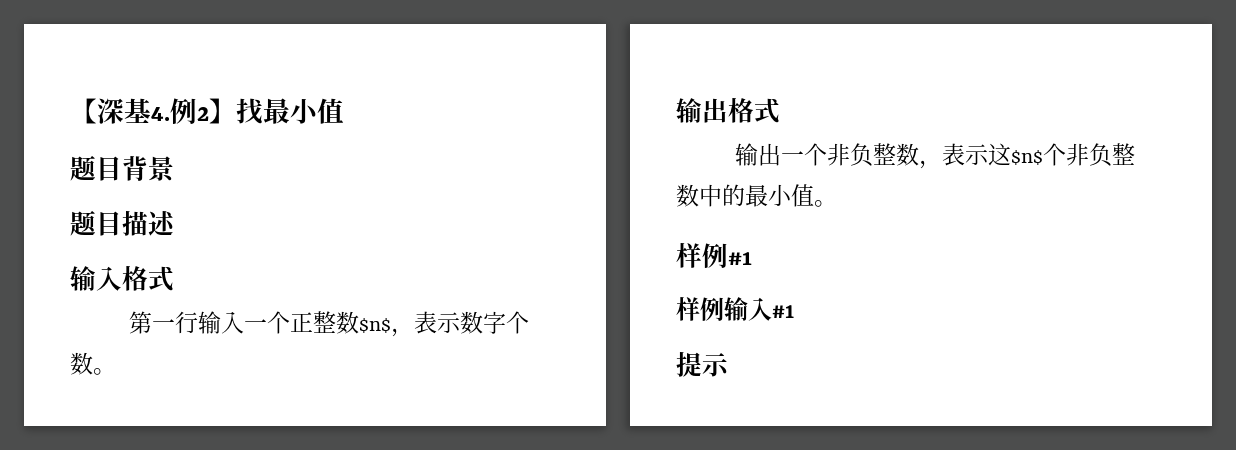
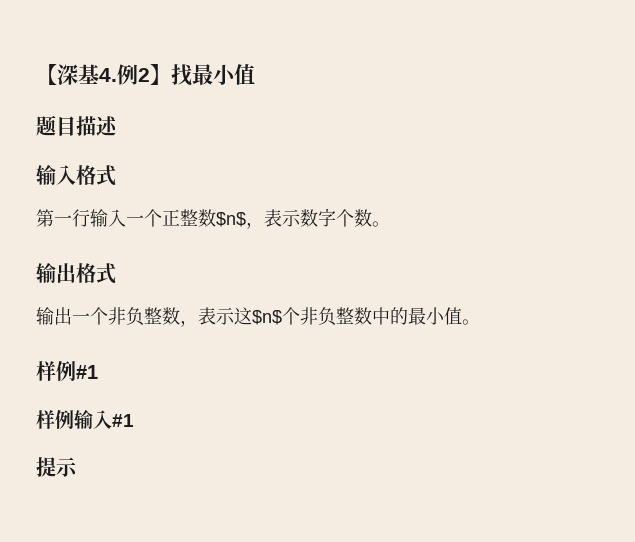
- 题目背景

